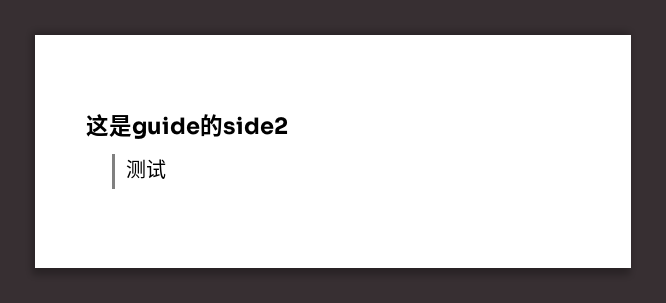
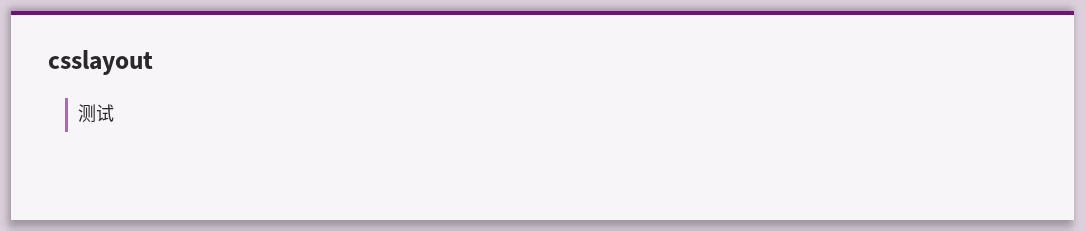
- 这是guide的side2
+ csslayout

